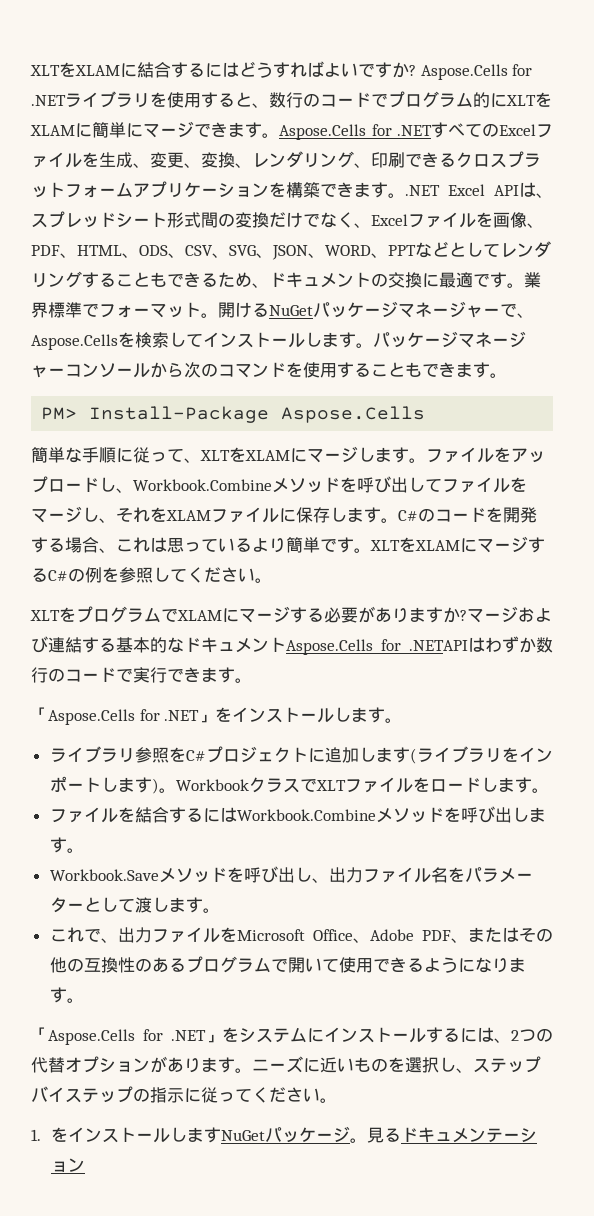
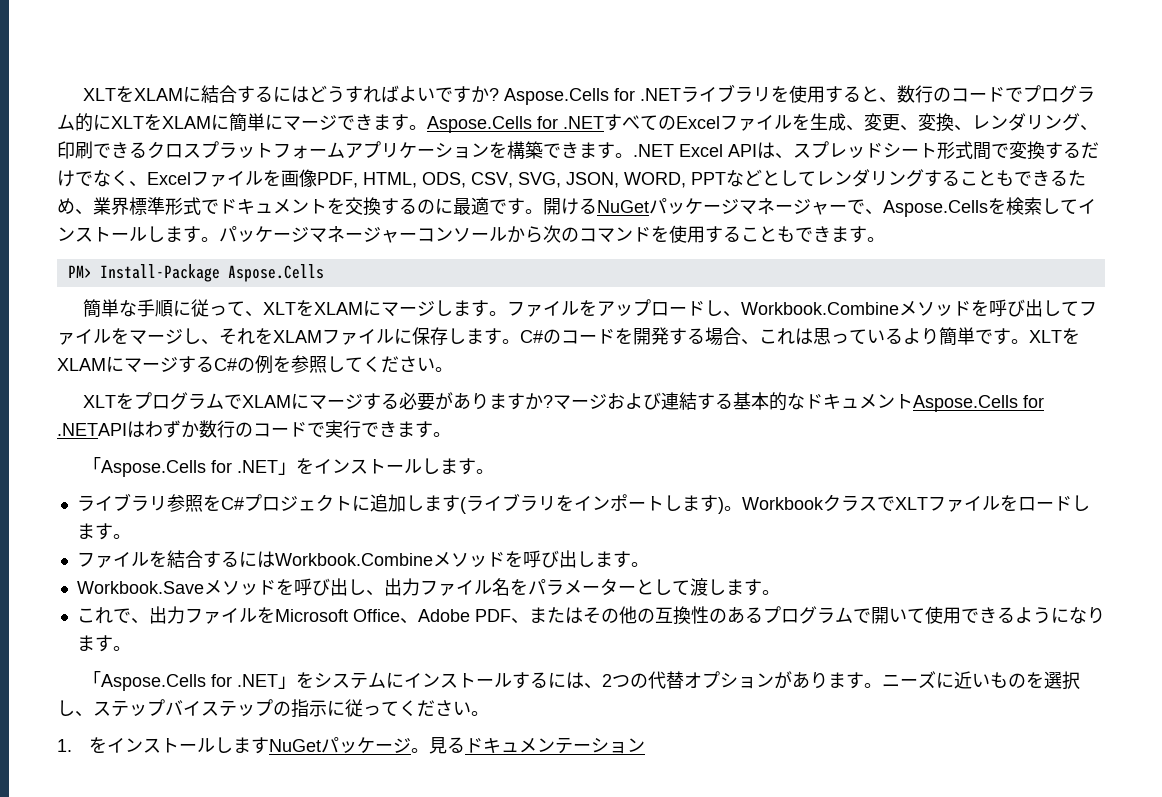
- Aspose.Cells for .NETすべてのExcelファイルを生成、変更、変換、レンダリング、印刷できるクロスプラットフォームアプリケーションを構築できます。.NET Excel APIは、スプレッドシート形式間の変換だけでなく、Excelファイルを画像、PDF、HTML、ODS、CSV、SVG、JSON、WORD、PPTなどとしてレンダリングすることもできるため、ドキュメントの交換に最適です。業界標準でフォーマット。
+ Aspose.Cells for .NETすべてのExcelファイルを生成、変更、変換、レンダリング、印刷できるクロスプラットフォームアプリケーションを構築できます。.NET Excel APIは、スプレッドシート形式間で変換するだけでなく、Excelファイルを画像PDF, HTML, ODS, CSV, SVG, JSON, WORD, PPTなどとしてレンダリングすることもできるため、業界標準形式でドキュメントを交換するのに最適です。

